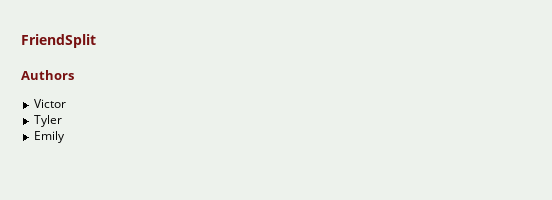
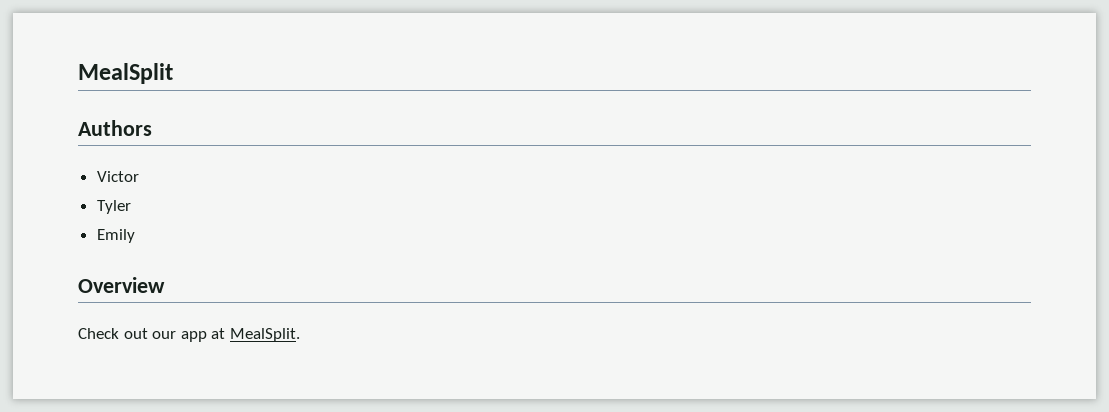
- FriendSplit
+ MealSplit
+ Overview
+ Check out our app at MealSplit.

